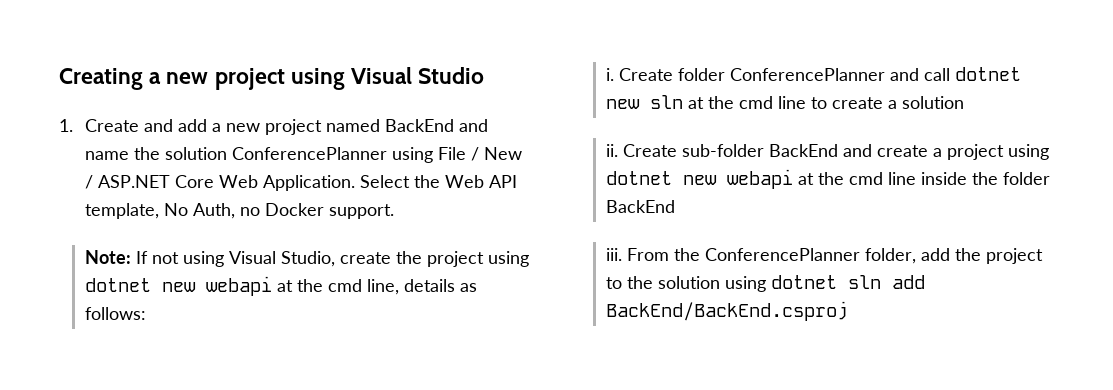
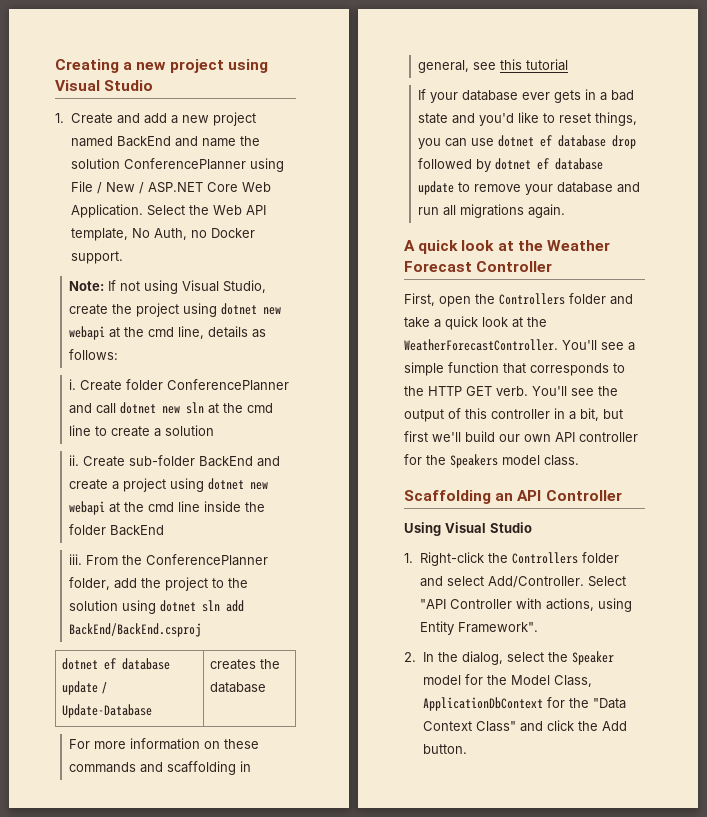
+ dotnet ef database update / Update-Database | creates the database
+ For more information on these commands and scaffolding in general, see this tutorial
+ If your database ever gets in a bad state and you'd like to reset things, you can use dotnet ef database drop followed by dotnet ef database update to remove your database and run all migrations again.
+ A quick look at the Weather Forecast Controller
+ First, open the Controllers folder and take a quick look at the WeatherForecastController. You'll see a simple function that corresponds to the HTTP GET verb. You'll see the output of this controller in a bit, but first we'll build our own API controller for the Speakers model class.
+ Scaffolding an API Controller
+ Using Visual Studio
+ 1. Right-click the Controllers folder and select Add/Controller. Select "API Controller with actions, using Entity Framework".
+ 2. In the dialog, select the Speaker model for the Model Class, ApplicationDbContext for the "Data Context Class" and click the Add button.

